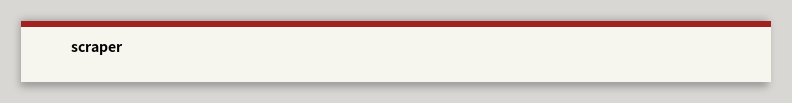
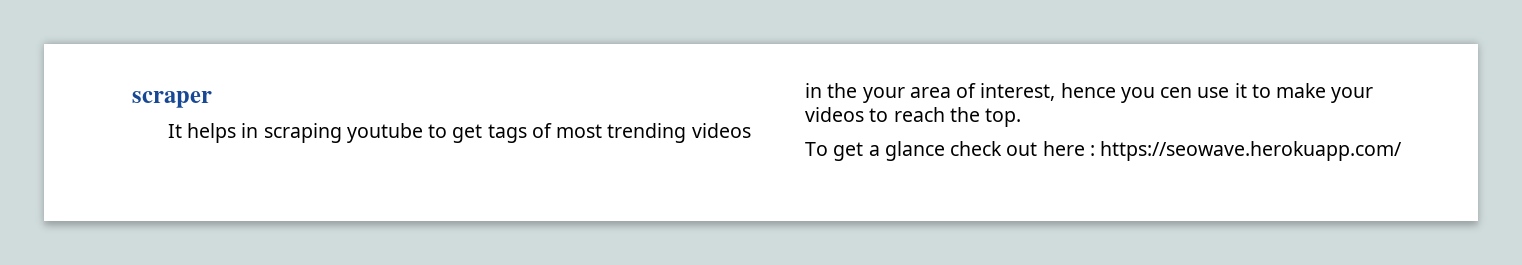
+ It helps in scraping youtube to get tags of most trending videos in the your area of interest, hence you cen use it to make your videos to reach the top.
+ To get a glance check out here : https://seowave.herokuapp.com/

